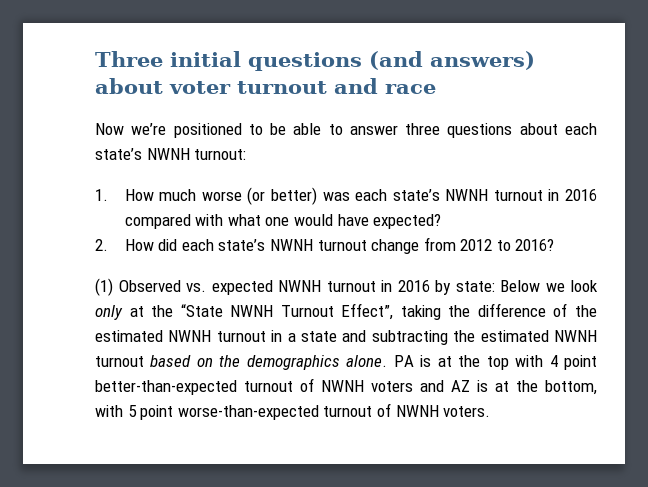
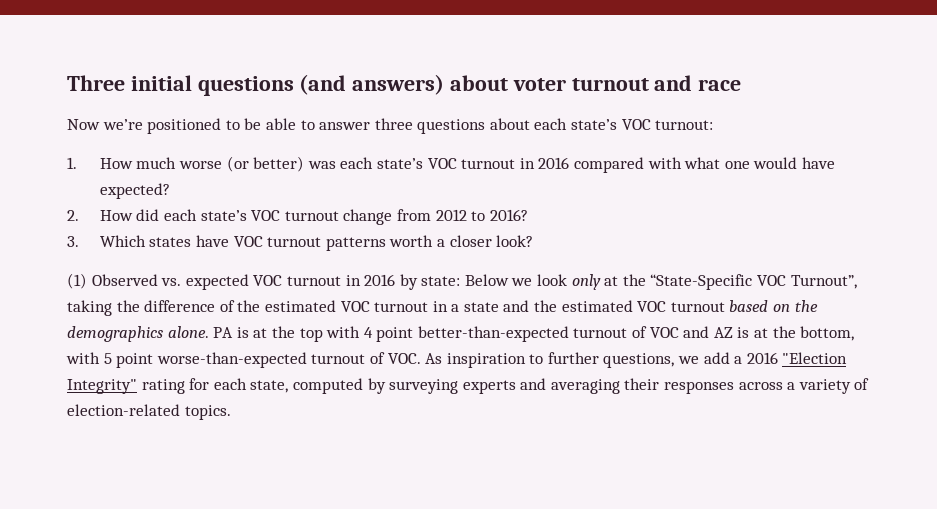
- Now we’re positioned to be able to answer three questions about each state’s NWNH turnout:
+ Now we’re positioned to be able to answer three questions about each state’s VOC turnout:
- 1. How much worse (or better) was each state’s NWNH turnout in 2016 compared with what one would have expected?
+ 1. How much worse (or better) was each state’s VOC turnout in 2016 compared with what one would have expected?
- 2. How did each state’s NWNH turnout change from 2012 to 2016?
+ 2. How did each state’s VOC turnout change from 2012 to 2016?
+ 3. Which states have VOC turnout patterns worth a closer look?
- (1) Observed vs. expected NWNH turnout in 2016 by state: Below we look only at the “State NWNH Turnout Effect”, taking the difference of the estimated NWNH turnout in a state and subtracting the estimated NWNH turnout based on the demographics alone.
+ (1) Observed vs. expected VOC turnout in 2016 by state: Below we look only at the “State-Specific VOC Turnout”, taking the difference of the estimated VOC turnout in a state and the estimated VOC turnout based on the demographics alone.
- PA is at the top with 4 point better-than-expected turnout of NWNH voters and AZ is at the bottom, with 5 point worse-than-expected turnout of NWNH voters.
+ PA is at the top with 4 point better-than-expected turnout of VOC and AZ is at the bottom, with 5 point worse-than-expected turnout of VOC. As inspiration to further questions, we add a 2016 "Election Integrity" rating for each state, computed by surveying experts and averaging their responses across a variety of election-related topics.

